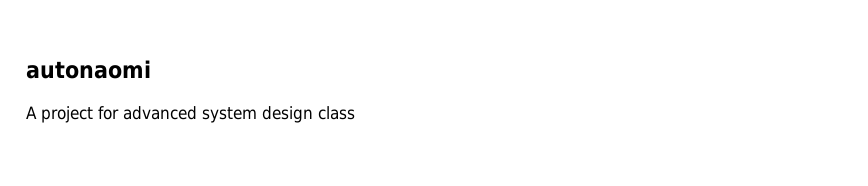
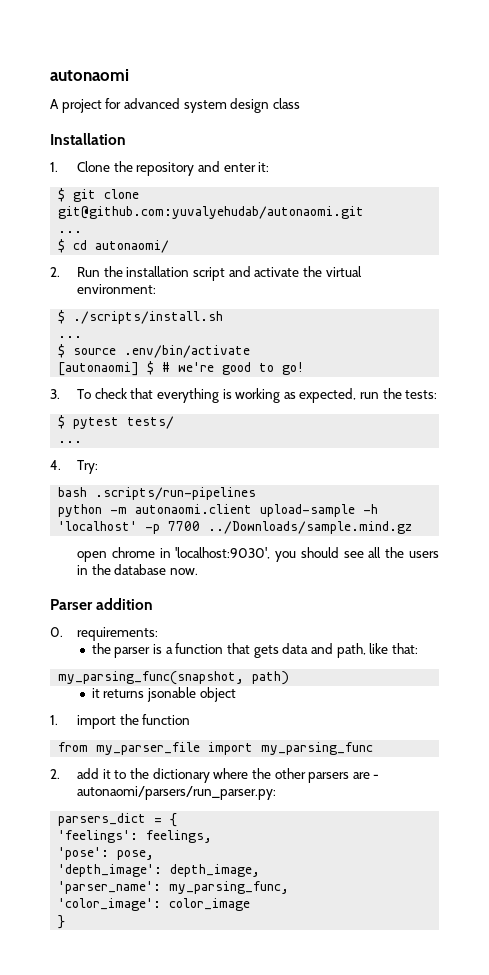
+ Installation
+ 1. Clone the repository and enter it:
+ $ git clone git@github.com:yuvalyehudab/autonaomi.git
+ ...
+ $ cd autonaomi/
+ 2. Run the installation script and activate the virtual environment:
+ $ ./scripts/install.sh
+ ...
+ $ source .env/bin/activate
+ [autonaomi] $ # we're good to go!
+ 3. To check that everything is working as expected, run the tests:
+ $ pytest tests/
+ ...
+ 4. Try:
+ bash .scripts/run-pipelines
+ python -m autonaomi.client upload-sample -h 'localhost' -p 7700 ../Downloads/sample.mind.gz
+ open chrome in 'localhost:9030', you should see all the users in the database now.
+ Parser addition
+ 0. requirements:
+ the parser is a function that gets data and path, like that:
+ my_parsing_func(snapshot, path)
+ it returns jsonable object
+ 1. import the function
+ from my_parser_file import my_parsing_func
+ 2. add it to the dictionary where the other parsers are - autonaomi/parsers/run_parser.py:
+ parsers_dict = {
+ 'feelings': feelings,
+ 'pose': pose,
+ 'depth_image': depth_image,
+ 'parser_name': my_parsing_func,
+ 'color_image': color_image
+ }

